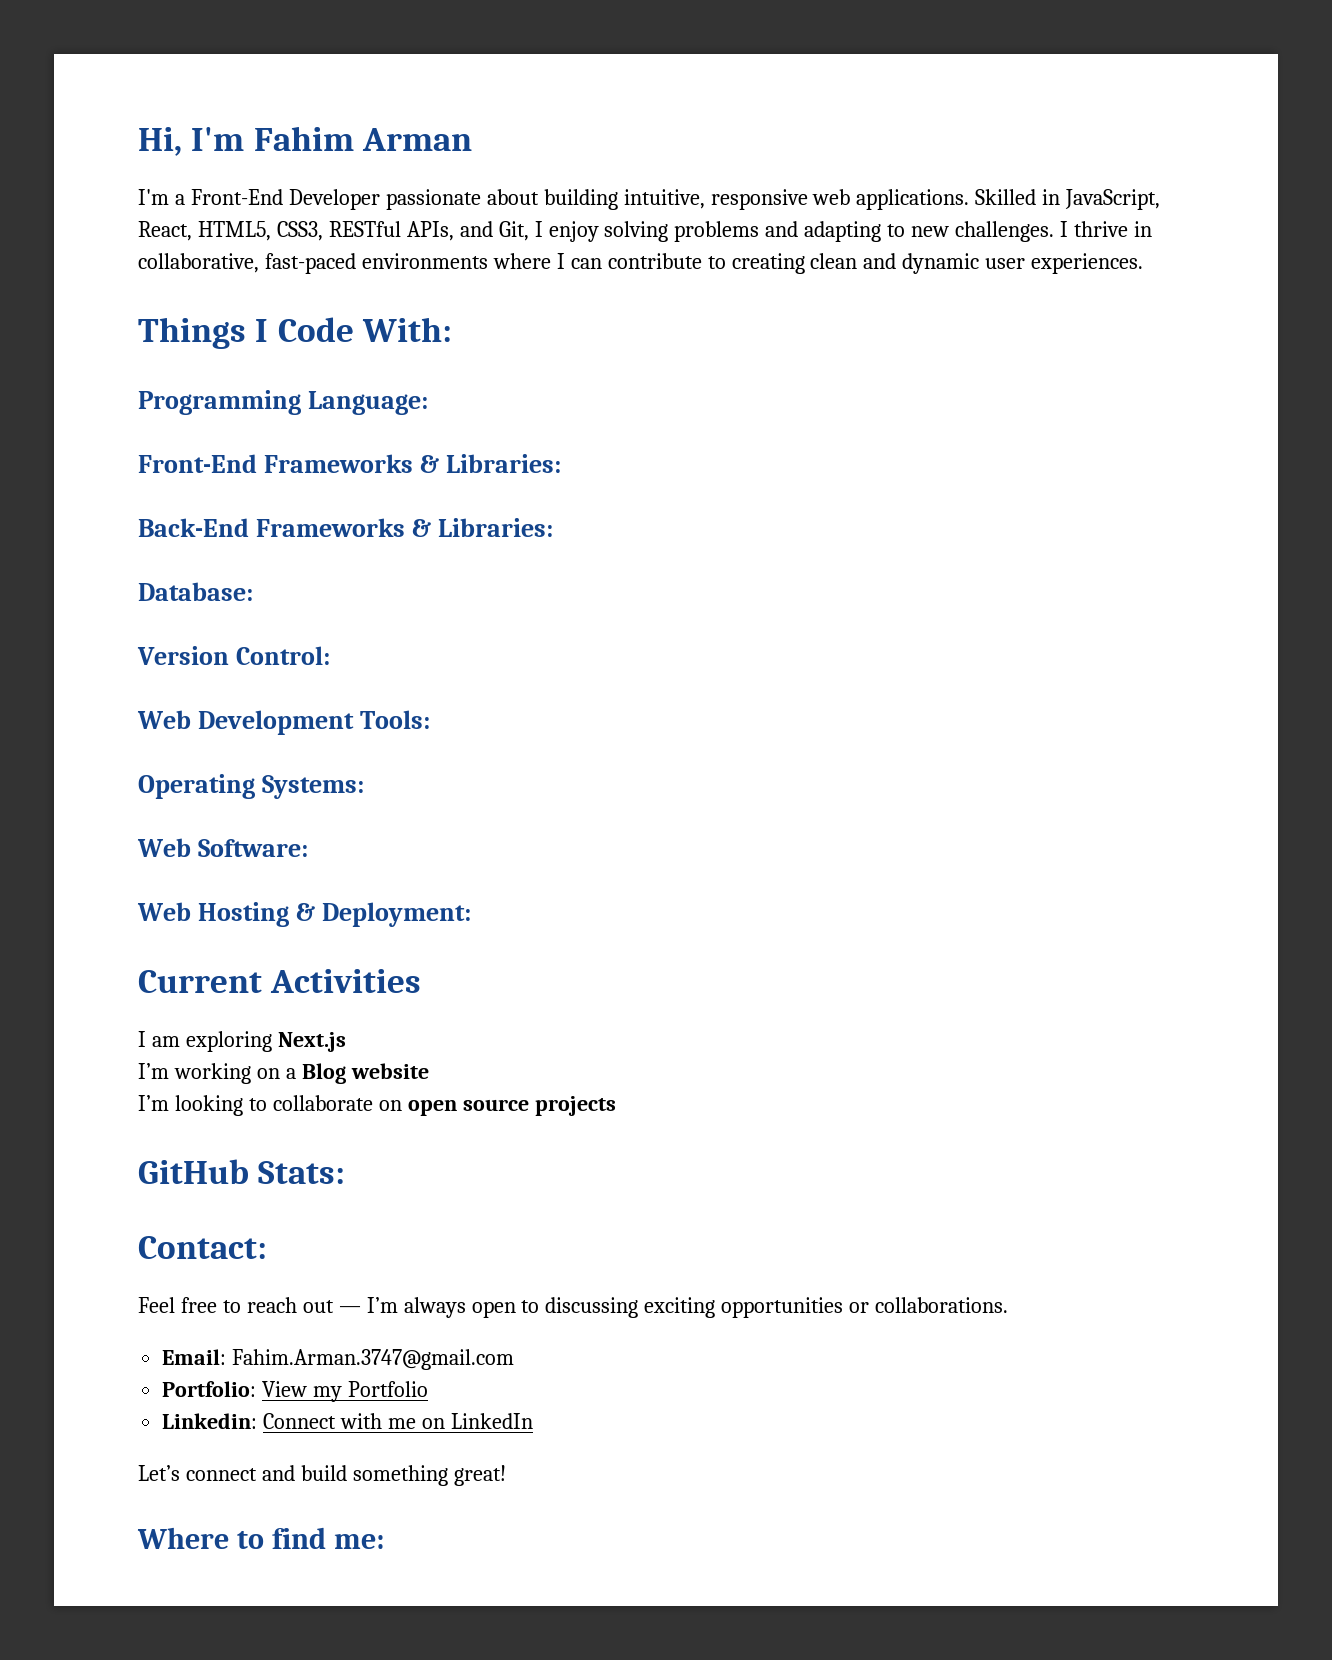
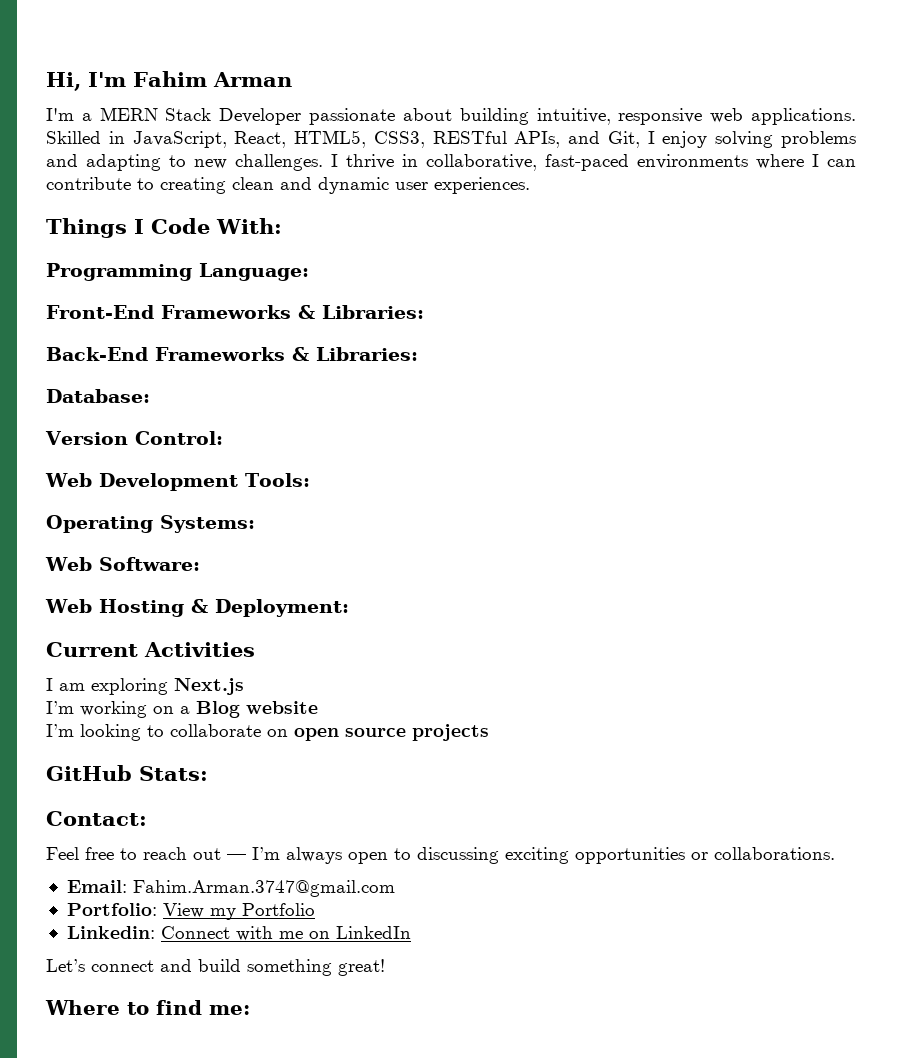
- I'm a Front-End Developer passionate about building intuitive, responsive web applications.
+ I'm a MERN Stack Developer passionate about building intuitive, responsive web applications.

